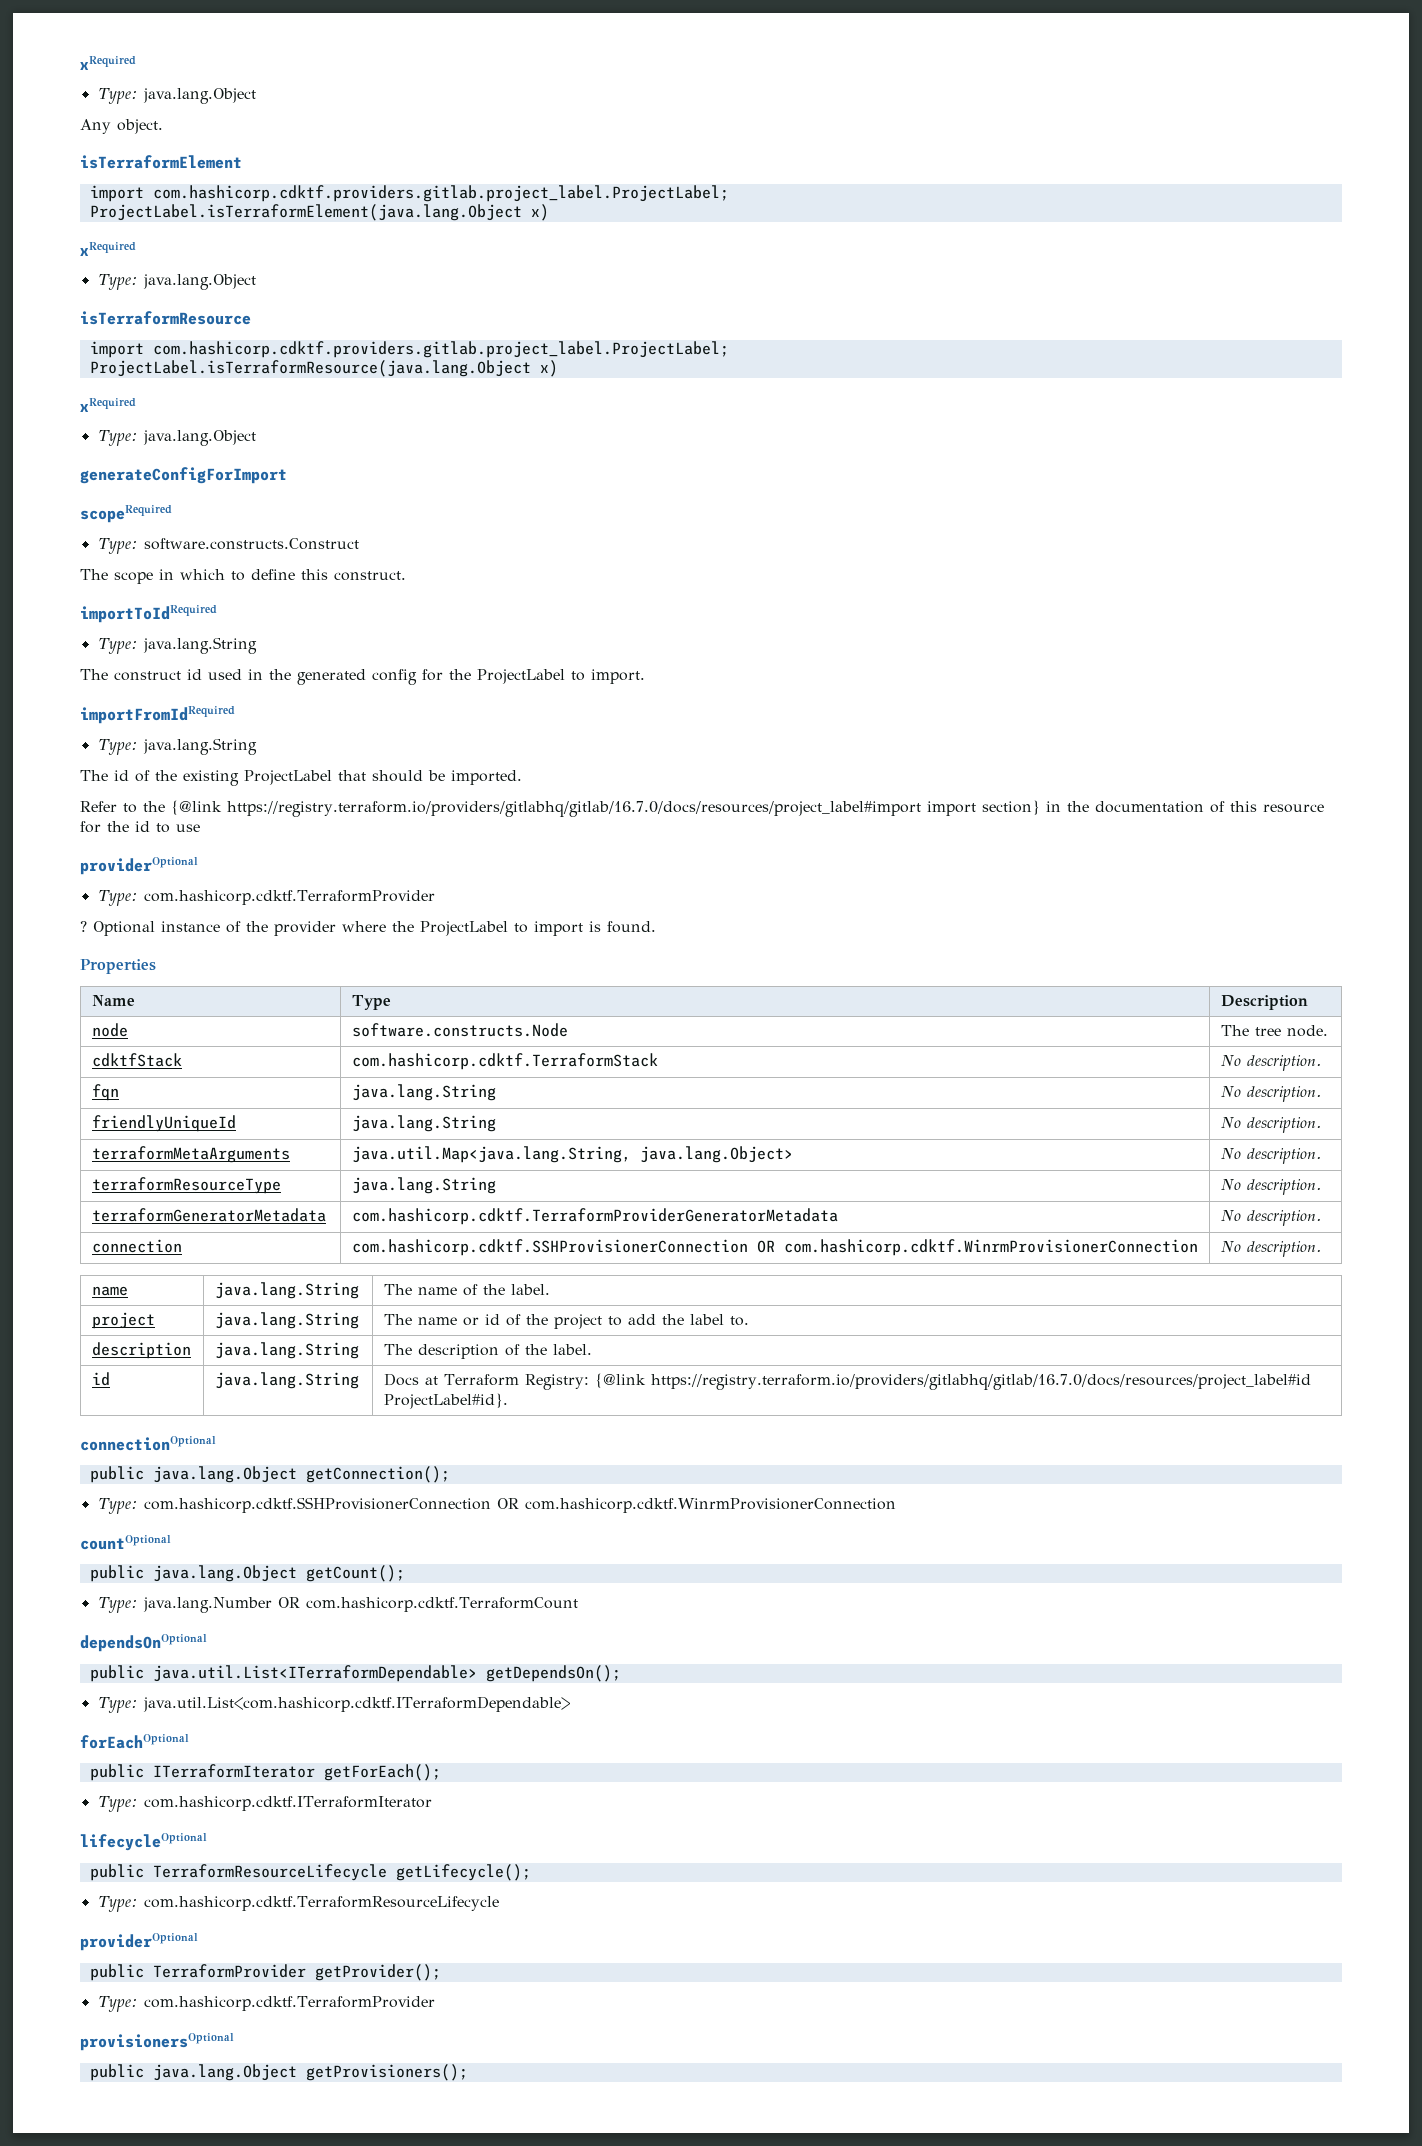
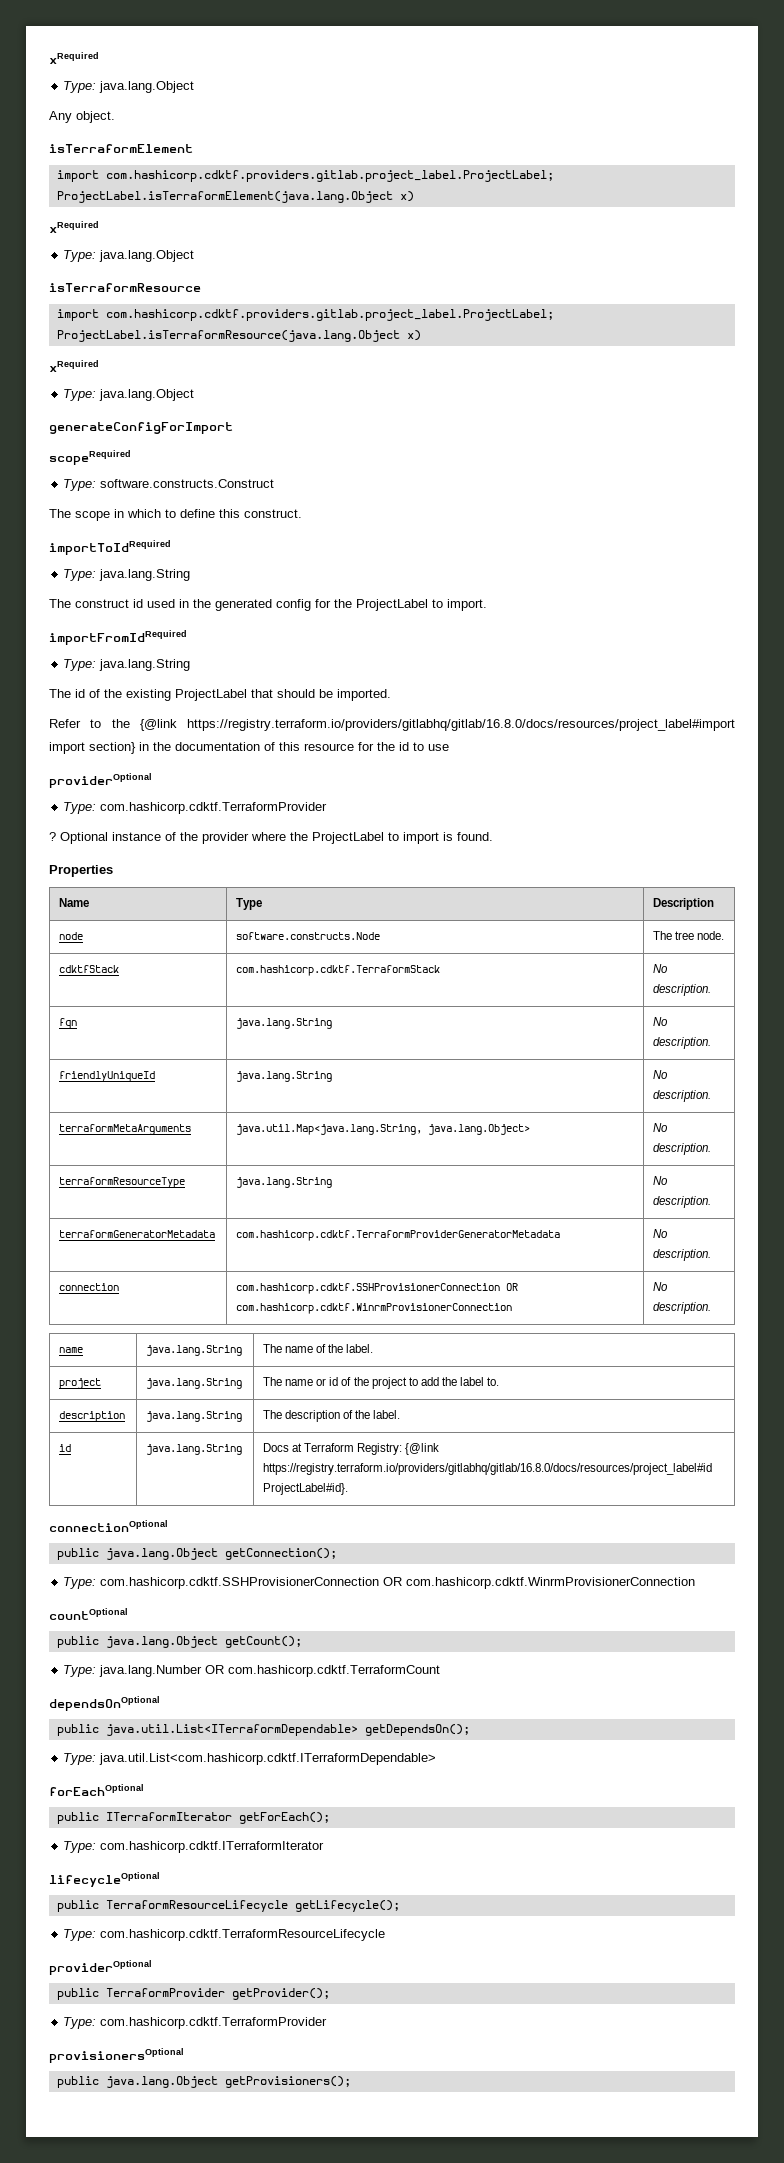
- Refer to the {@link https://registry.terraform.io/providers/gitlabhq/gitlab/16.7.0/docs/resources/project_label#import import section} in the documentation of this resource for the id to use
+ Refer to the {@link https://registry.terraform.io/providers/gitlabhq/gitlab/16.8.0/docs/resources/project_label#import import section} in the documentation of this resource for the id to use
- id | java.lang.String | Docs at Terraform Registry: {@link https://registry.terraform.io/providers/gitlabhq/gitlab/16.7.0/docs/resources/project_label#id ProjectLabel#id}.
+ id | java.lang.String | Docs at Terraform Registry: {@link https://registry.terraform.io/providers/gitlabhq/gitlab/16.8.0/docs/resources/project_label#id ProjectLabel#id}.

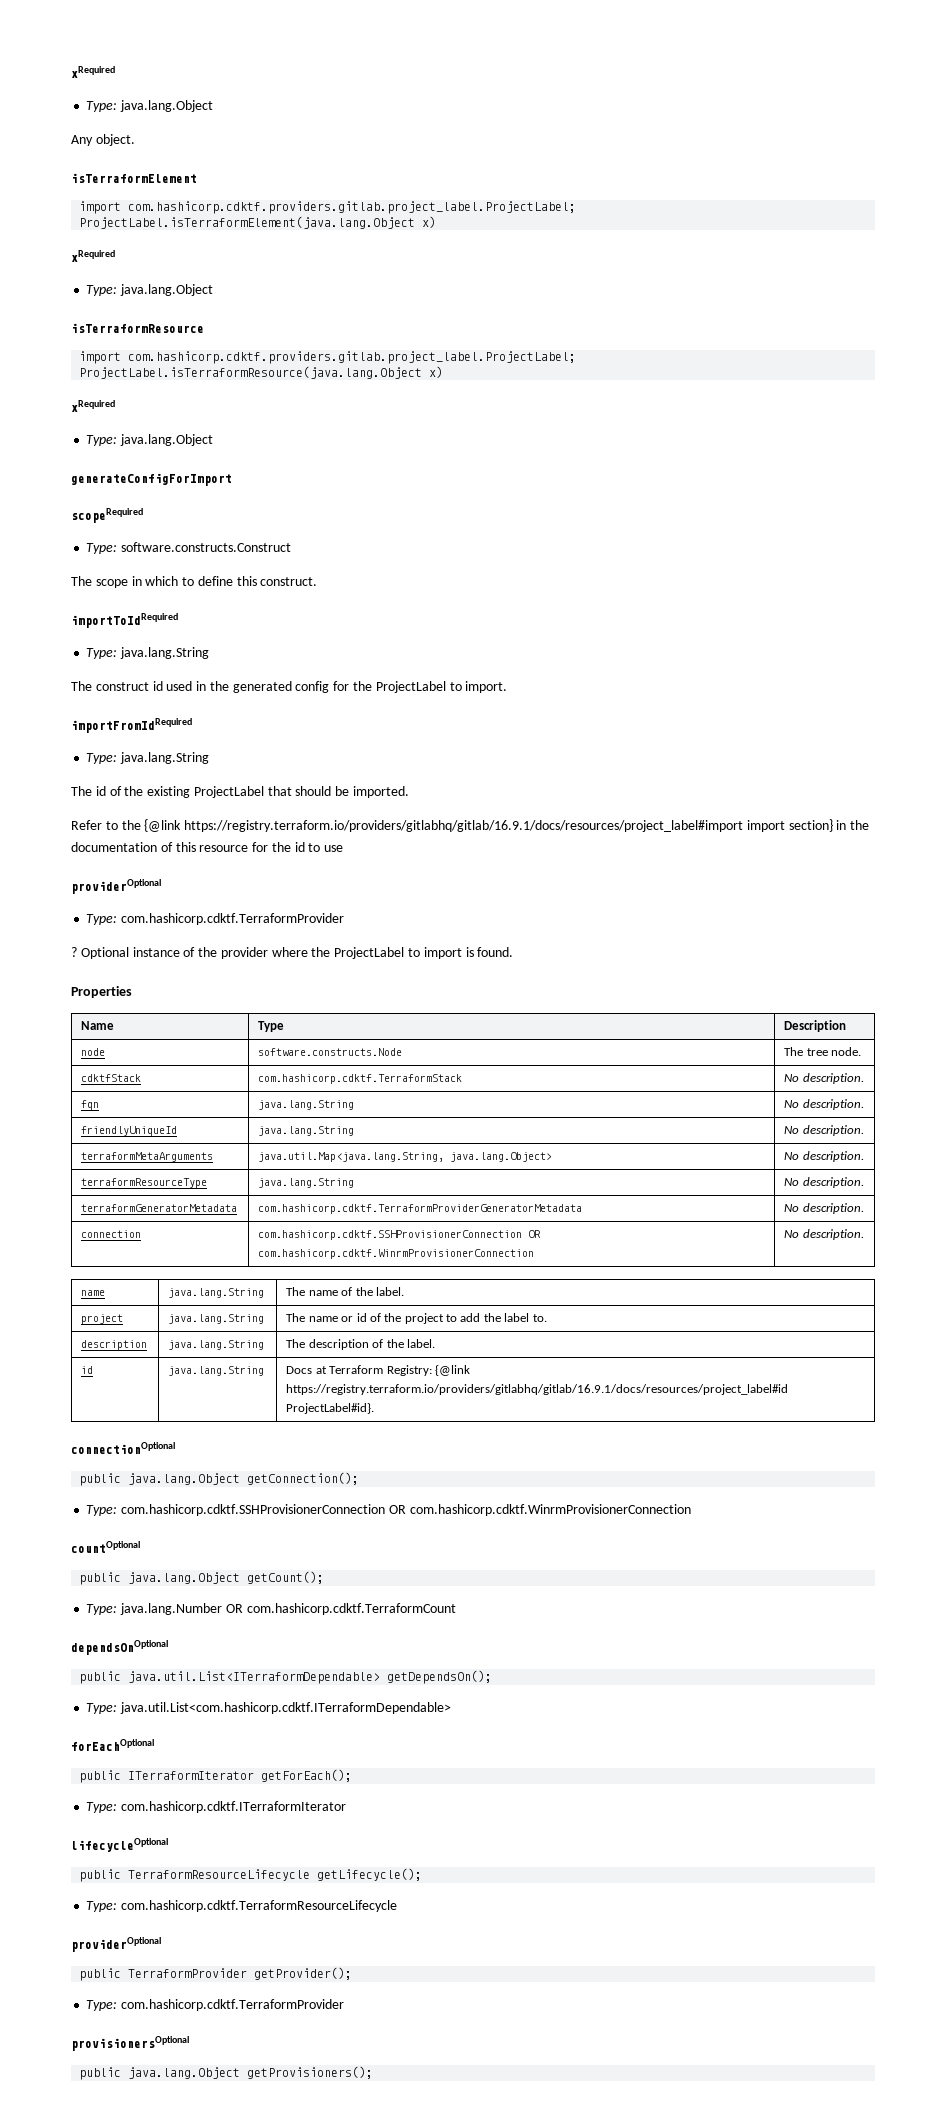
- Refer to the {@link https://registry.terraform.io/providers/gitlabhq/gitlab/16.8.0/docs/resources/project_label#import import section} in the documentation of this resource for the id to use
+ Refer to the {@link https://registry.terraform.io/providers/gitlabhq/gitlab/16.9.1/docs/resources/project_label#import import section} in the documentation of this resource for the id to use
- id | java.lang.String | Docs at Terraform Registry: {@link https://registry.terraform.io/providers/gitlabhq/gitlab/16.8.0/docs/resources/project_label#id ProjectLabel#id}.
+ id | java.lang.String | Docs at Terraform Registry: {@link https://registry.terraform.io/providers/gitlabhq/gitlab/16.9.1/docs/resources/project_label#id ProjectLabel#id}.

